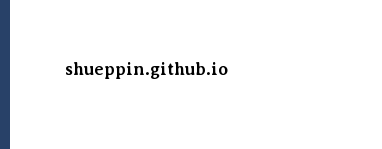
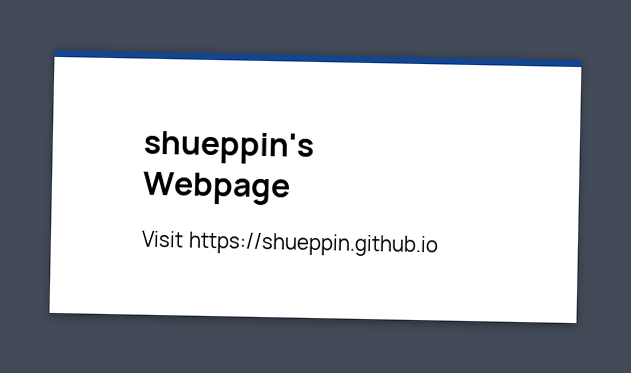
- shueppin.github.io
+ shueppin's Webpage
+ Visit https://shueppin.github.io

